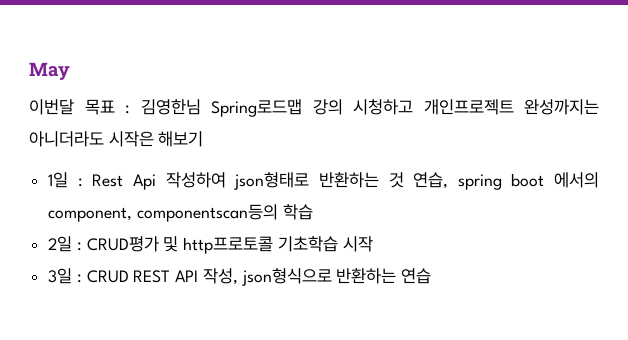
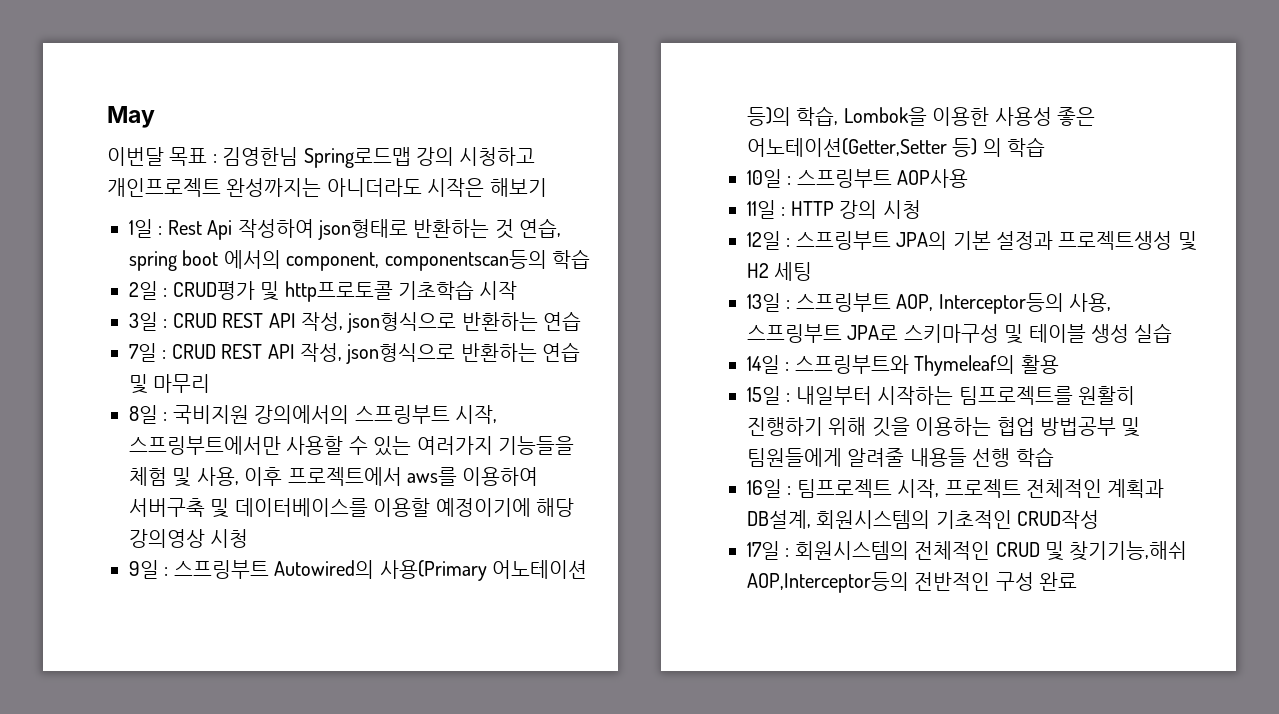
+ 7일 : CRUD REST API 작성, json형식으로 반환하는 연습 및 마무리
+ 8일 : 국비지원 강의에서의 스프링부트 시작, 스프링부트에서만 사용할 수 있는 여러가지 기능들을 체험 및 사용, 이후 프로젝트에서 aws를 이용하여 서버구축 및 데이터베이스를 이용할 예정이기에 해당 강의영상 시청
+ 9일 : 스프링부트 Autowired의 사용(Primary 어노테이션 등)의 학습, Lombok을 이용한 사용성 좋은 어노테이션(Getter,Setter 등) 의 학습
+ 10일 : 스프링부트 AOP사용
+ 11일 : HTTP 강의 시청
+ 12일 : 스프링부트 JPA의 기본 설정과 프로젝트생성 및 H2 세팅
+ 13일 : 스프링부트 AOP, Interceptor등의 사용, 스프링부트 JPA로 스키마구성 및 테이블 생성 실습
+ 14일 : 스프링부트와 Thymeleaf의 활용
+ 15일 : 내일부터 시작하는 팀프로젝트를 원활히 진행하기 위해 깃을 이용하는 협업 방법공부 및 팀원들에게 알려줄 내용들 선행 학습
+ 16일 : 팀프로젝트 시작, 프로젝트 전체적인 계획과 DB설계, 회원시스템의 기초적인 CRUD작성
+ 17일 : 회원시스템의 전체적인 CRUD 및 찾기기능,해쉬 AOP,Interceptor등의 전반적인 구성 완료

